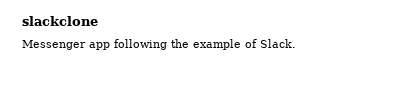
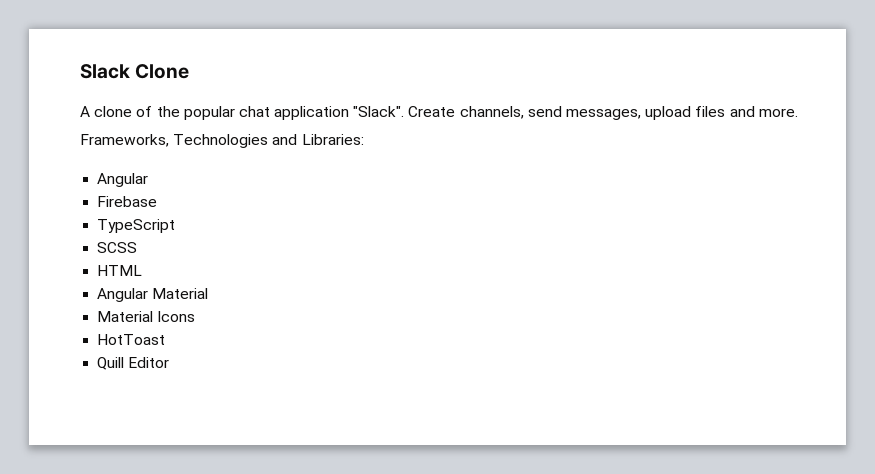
- slackclone
- Messenger app following the example of Slack.
+ Slack Clone
+ A clone of the popular chat application "Slack". Create channels, send messages, upload files and more.
+ Frameworks, Technologies and Libraries:
+ Angular
+ Firebase
+ TypeScript
+ SCSS
+ HTML
+ Angular Material
+ Material Icons
+ HotToast
+ Quill Editor

